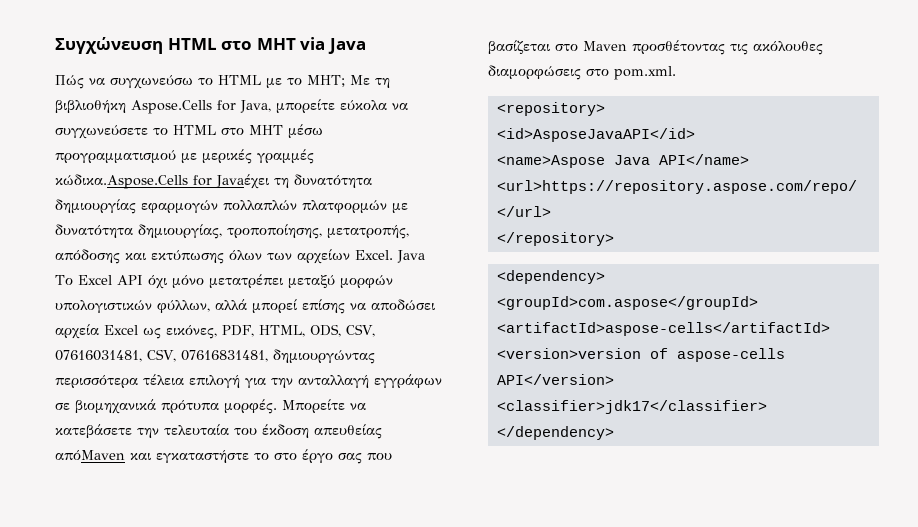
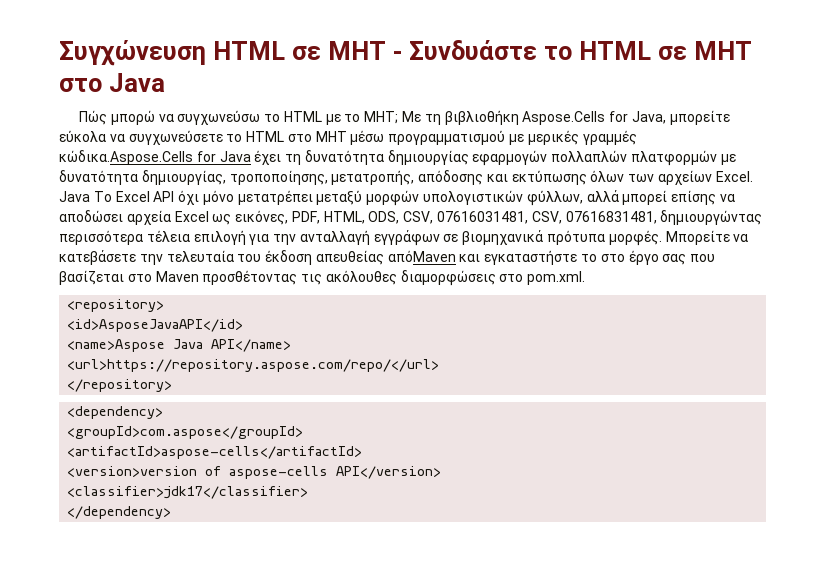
- Συγχώνευση HTML στο MHT via Java
+ Συγχώνευση HTML σε MHT - Συνδυάστε το HTML σε MHT στο Java
- Πώς να συγχωνεύσω το HTML με το MHT; Με τη βιβλιοθήκη Aspose.Cells for Java, μπορείτε εύκολα να συγχωνεύσετε το HTML στο MHT μέσω προγραμματισμού με μερικές γραμμές κώδικα.Aspose.Cells for Javaέχει τη δυνατότητα δημιουργίας εφαρμογών πολλαπλών πλατφορμών με δυνατότητα δημιουργίας, τροποποίησης, μετατροπής, απόδοσης και εκτύπωσης όλων των αρχείων Excel.
+ Πώς μπορώ να συγχωνεύσω το HTML με το MHT; Με τη βιβλιοθήκη Aspose.Cells for Java, μπορείτε εύκολα να συγχωνεύσετε το HTML στο MHT μέσω προγραμματισμού με μερικές γραμμές κώδικα.Aspose.Cells for Java έχει τη δυνατότητα δημιουργίας εφαρμογών πολλαπλών πλατφορμών με δυνατότητα δημιουργίας, τροποποίησης, μετατροπής, απόδοσης και εκτύπωσης όλων των αρχείων Excel.

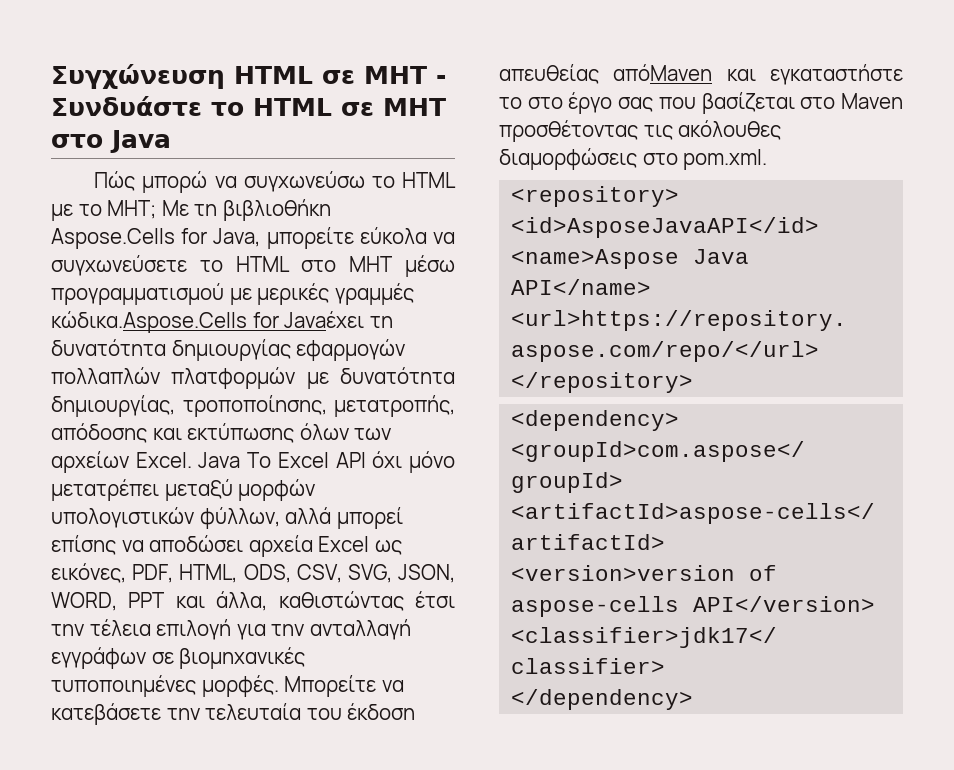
- Πώς μπορώ να συγχωνεύσω το HTML με το MHT; Με τη βιβλιοθήκη Aspose.Cells for Java, μπορείτε εύκολα να συγχωνεύσετε το HTML στο MHT μέσω προγραμματισμού με μερικές γραμμές κώδικα.Aspose.Cells for Java έχει τη δυνατότητα δημιουργίας εφαρμογών πολλαπλών πλατφορμών με δυνατότητα δημιουργίας, τροποποίησης, μετατροπής, απόδοσης και εκτύπωσης όλων των αρχείων Excel.
+ Πώς μπορώ να συγχωνεύσω το HTML με το MHT; Με τη βιβλιοθήκη Aspose.Cells for Java, μπορείτε εύκολα να συγχωνεύσετε το HTML στο MHT μέσω προγραμματισμού με μερικές γραμμές κώδικα.Aspose.Cells for Javaέχει τη δυνατότητα δημιουργίας εφαρμογών πολλαπλών πλατφορμών με δυνατότητα δημιουργίας, τροποποίησης, μετατροπής, απόδοσης και εκτύπωσης όλων των αρχείων Excel.
- Java Το Excel API όχι μόνο μετατρέπει μεταξύ μορφών υπολογιστικών φύλλων, αλλά μπορεί επίσης να αποδώσει αρχεία Excel ως εικόνες, PDF, HTML, ODS, CSV, 07616031481, CSV, 07616831481, δημιουργώντας περισσότερα τέλεια επιλογή για την ανταλλαγή εγγράφων σε βιομηχανικά πρότυπα μορφές.
+ Java Το Excel API όχι μόνο μετατρέπει μεταξύ μορφών υπολογιστικών φύλλων, αλλά μπορεί επίσης να αποδώσει αρχεία Excel ως εικόνες, PDF, HTML, ODS, CSV, SVG, JSON, WORD, PPT και άλλα, καθιστώντας έτσι την τέλεια επιλογή για την ανταλλαγή εγγράφων σε βιομηχανικές τυποποιημένες μορφές.

